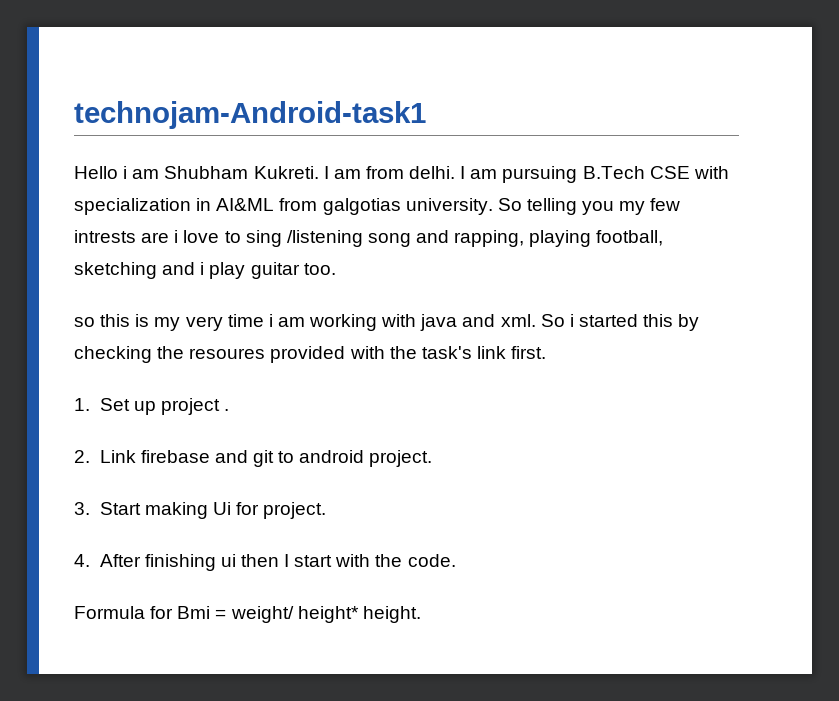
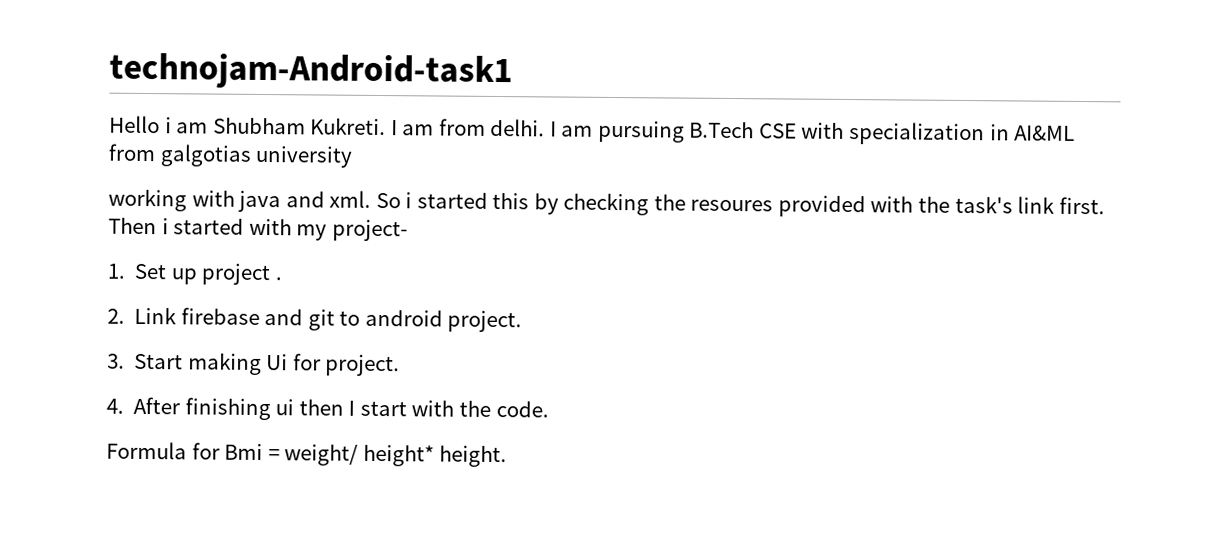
- I am pursuing B.Tech CSE with specialization in AI&ML from galgotias university. So telling you my few intrests are i love to sing /listening song and rapping, playing football, sketching and i play guitar too.
- so this is my very time i am working with java and xml.
+ I am pursuing B.Tech CSE with specialization in AI&ML from galgotias university
+ working with java and xml.
+ Then i started with my project-

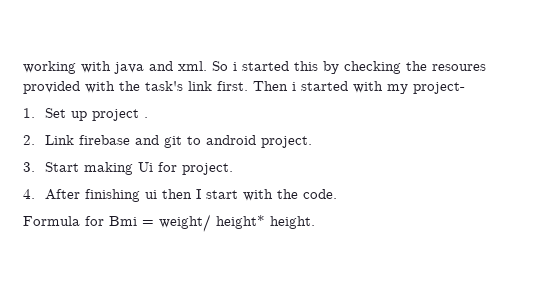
- technojam-Android-task1
- Hello i am Shubham Kukreti. I am from delhi. I am pursuing B.Tech CSE with specialization in AI&ML from galgotias university

